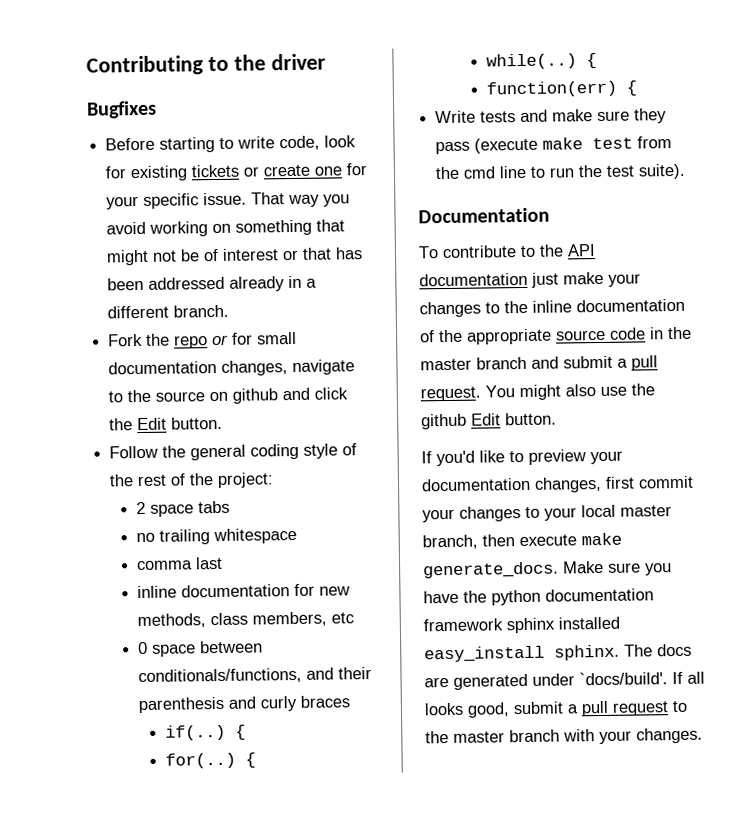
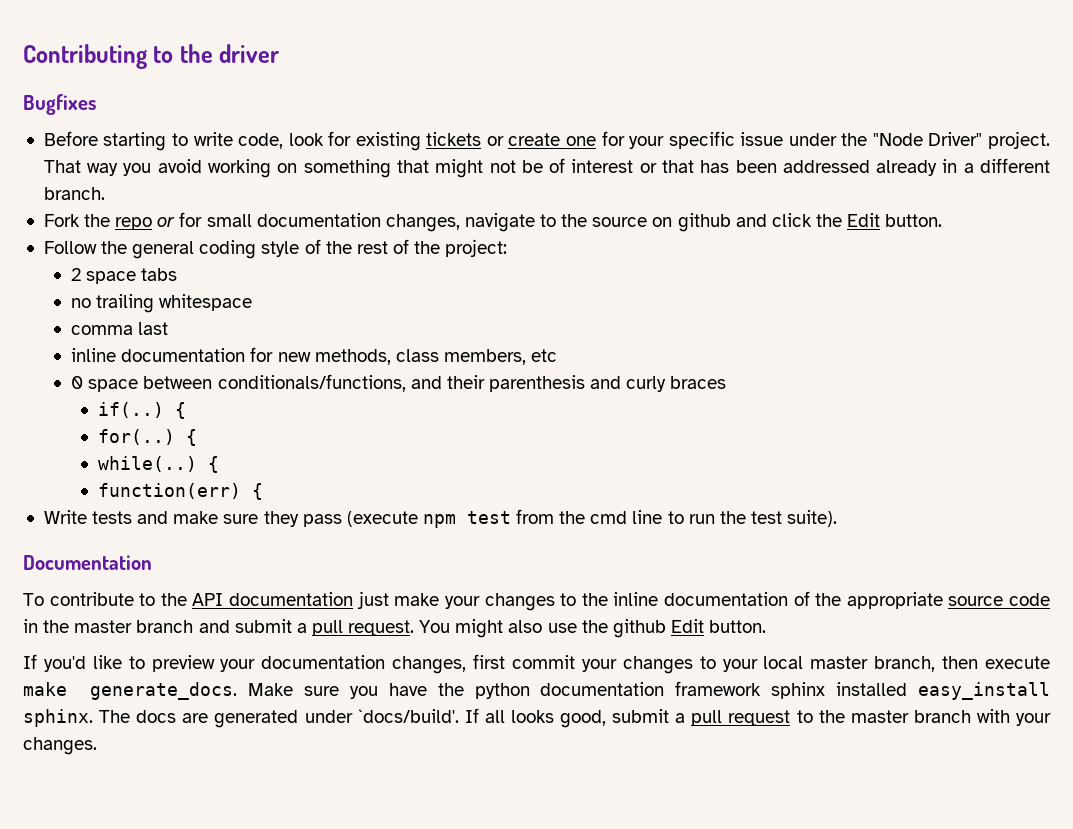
- Before starting to write code, look for existing tickets or create one for your specific issue.
+ Before starting to write code, look for existing tickets or create one for your specific issue under the "Node Driver" project.
- Write tests and make sure they pass (execute make test from the cmd line to run the test suite).
+ Write tests and make sure they pass (execute npm test from the cmd line to run the test suite).

